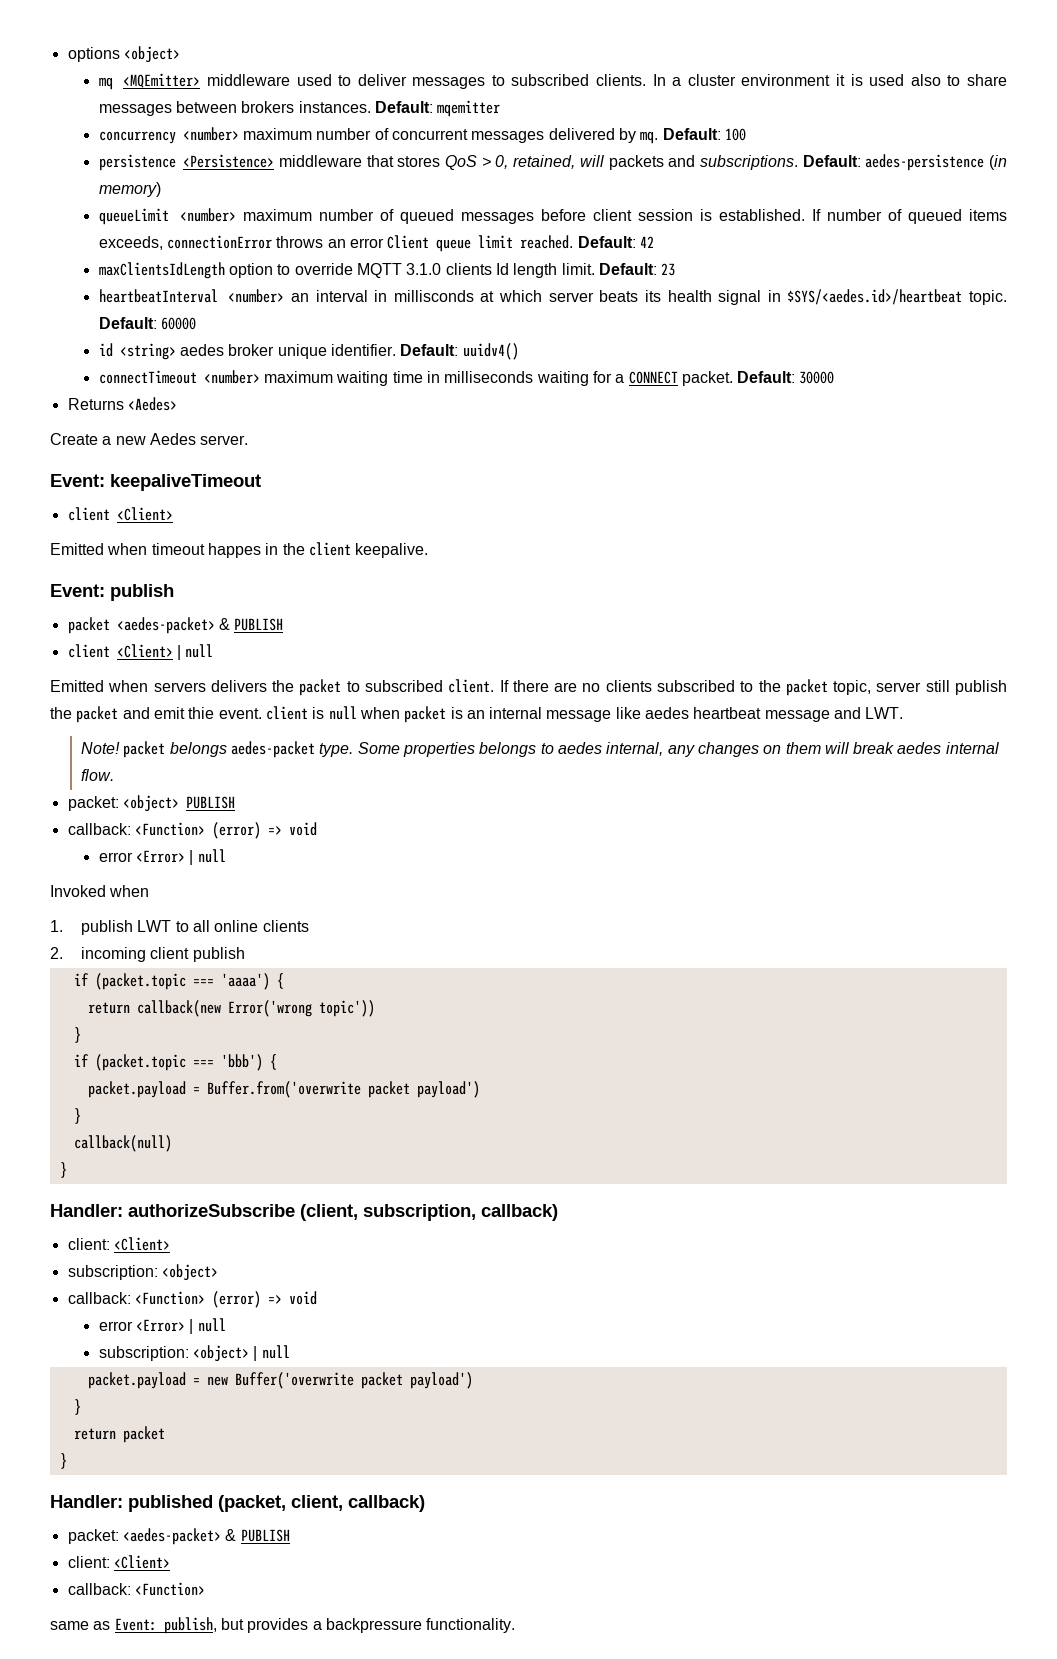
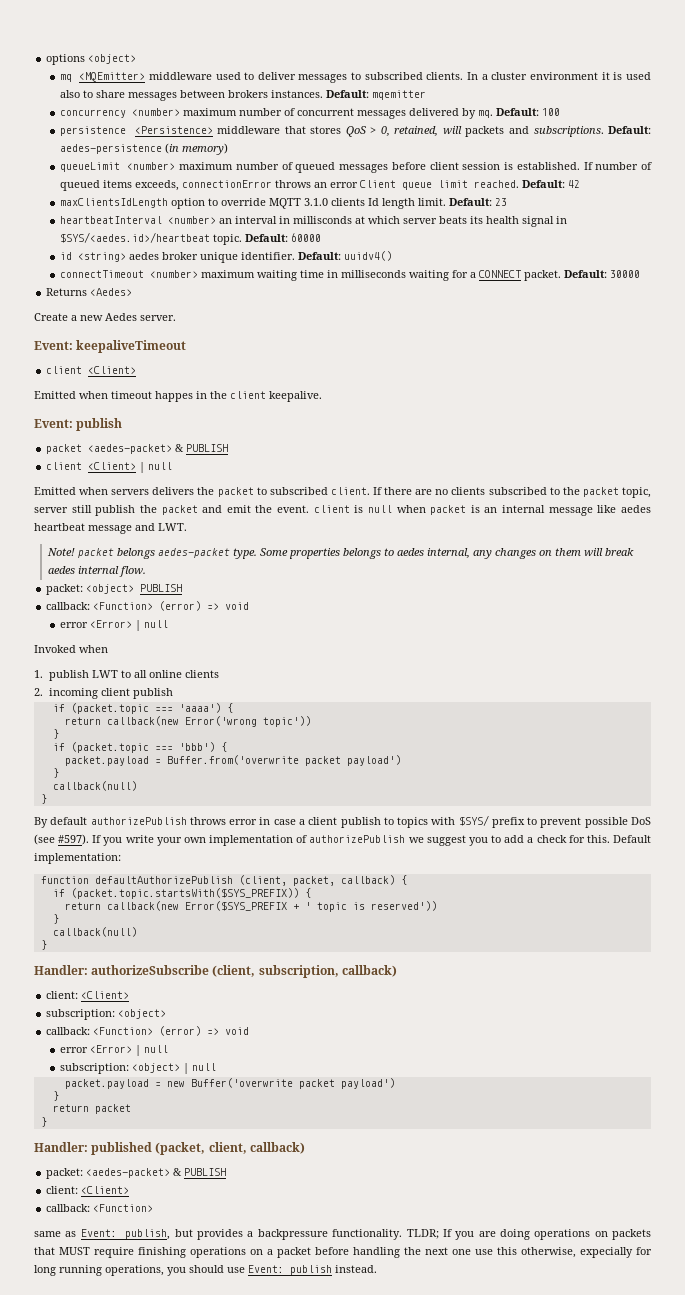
- If there are no clients subscribed to the packet topic, server still publish the packet and emit thie event. client is null when packet is an internal message like aedes heartbeat message and LWT.
+ If there are no clients subscribed to the packet topic, server still publish the packet and emit the event. client is null when packet is an internal message like aedes heartbeat message and LWT.
+ By default authorizePublish throws error in case a client publish to topics with $SYS/ prefix to prevent possible DoS (see #597). If you write your own implementation of authorizePublish we suggest you to add a check for this. Default implementation:
+ function defaultAuthorizePublish (client, packet, callback) {
+ if (packet.topic.startsWith($SYS_PREFIX)) {
+ return callback(new Error($SYS_PREFIX + ' topic is reserved'))
+ }
+ callback(null)
+ }
+ TLDR; If you are doing operations on packets that MUST require finishing operations on a packet before handling the next one use this otherwise, expecially for long running operations, you should use Event: publish instead.

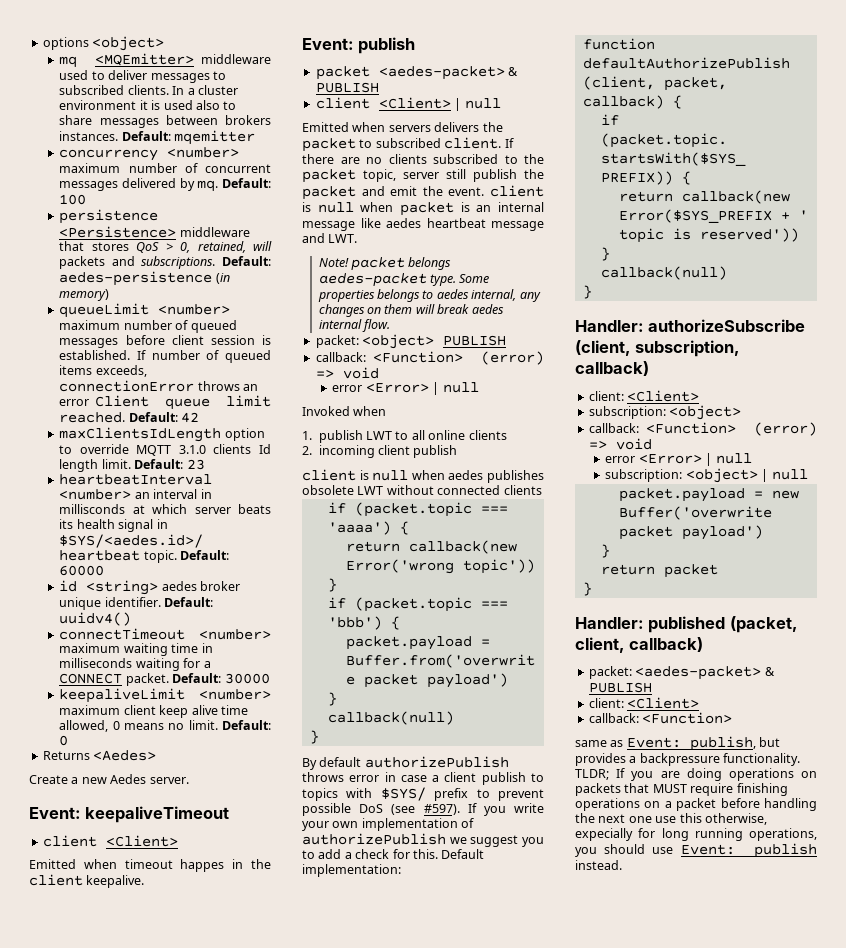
+ keepaliveLimit <number> maximum client keep alive time allowed, 0 means no limit. Default: 0
+ client is null when aedes publishes obsolete LWT without connected clients

